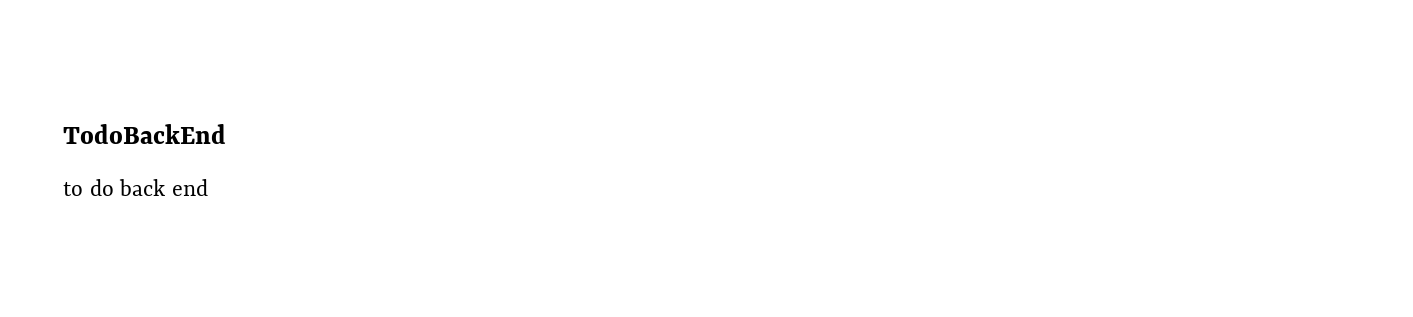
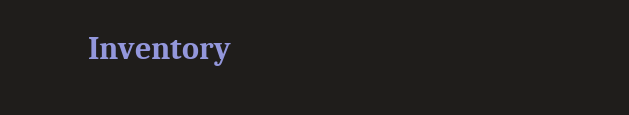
- TodoBackEnd
- to do back end
+ Inventory

